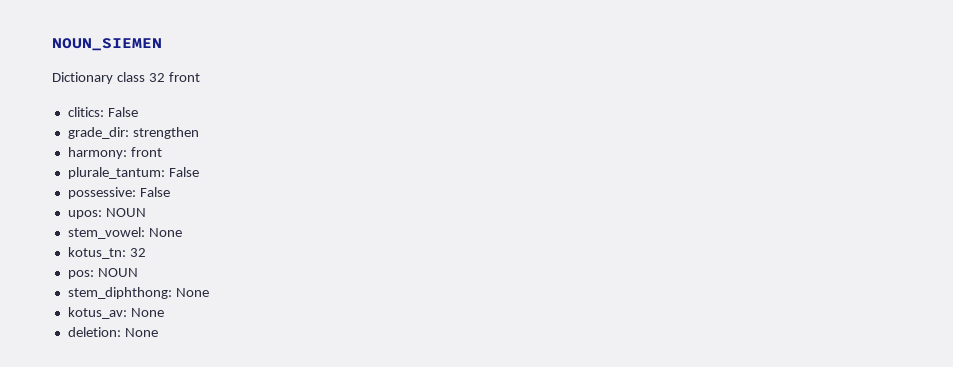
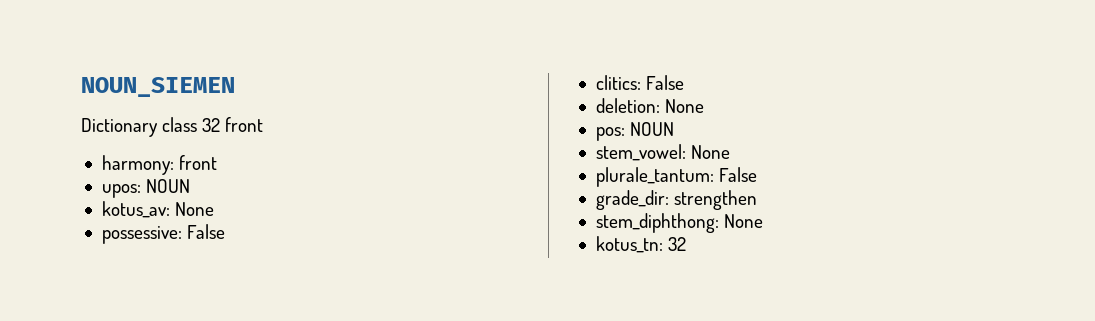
+ harmony: front
+ upos: NOUN
+ kotus_av: None
+ possessive: False
  clitics: False
+ deletion: None
+ pos: NOUN
+ stem_vowel: None
+ plurale_tantum: False
  grade_dir: strengthen
- harmony: front
- plurale_tantum: False
- possessive: False
- upos: NOUN
- stem_vowel: None
+ stem_diphthong: None
  kotus_tn: 32
- pos: NOUN
- stem_diphthong: None
- kotus_av: None
- deletion: None

